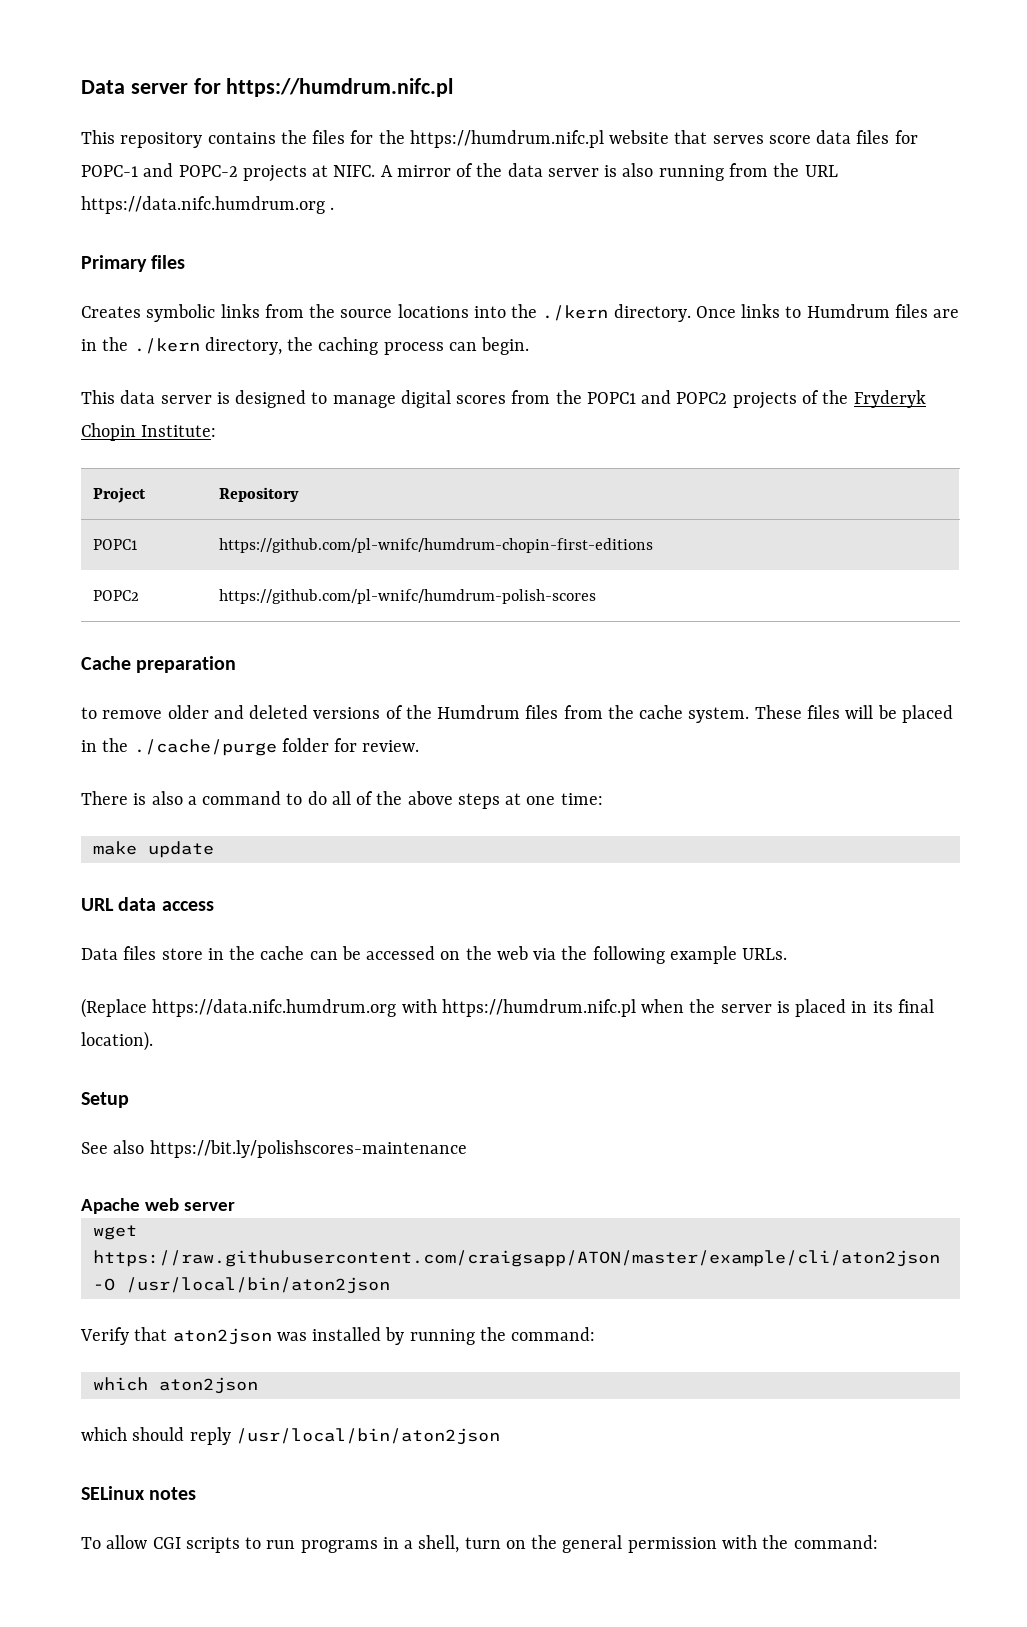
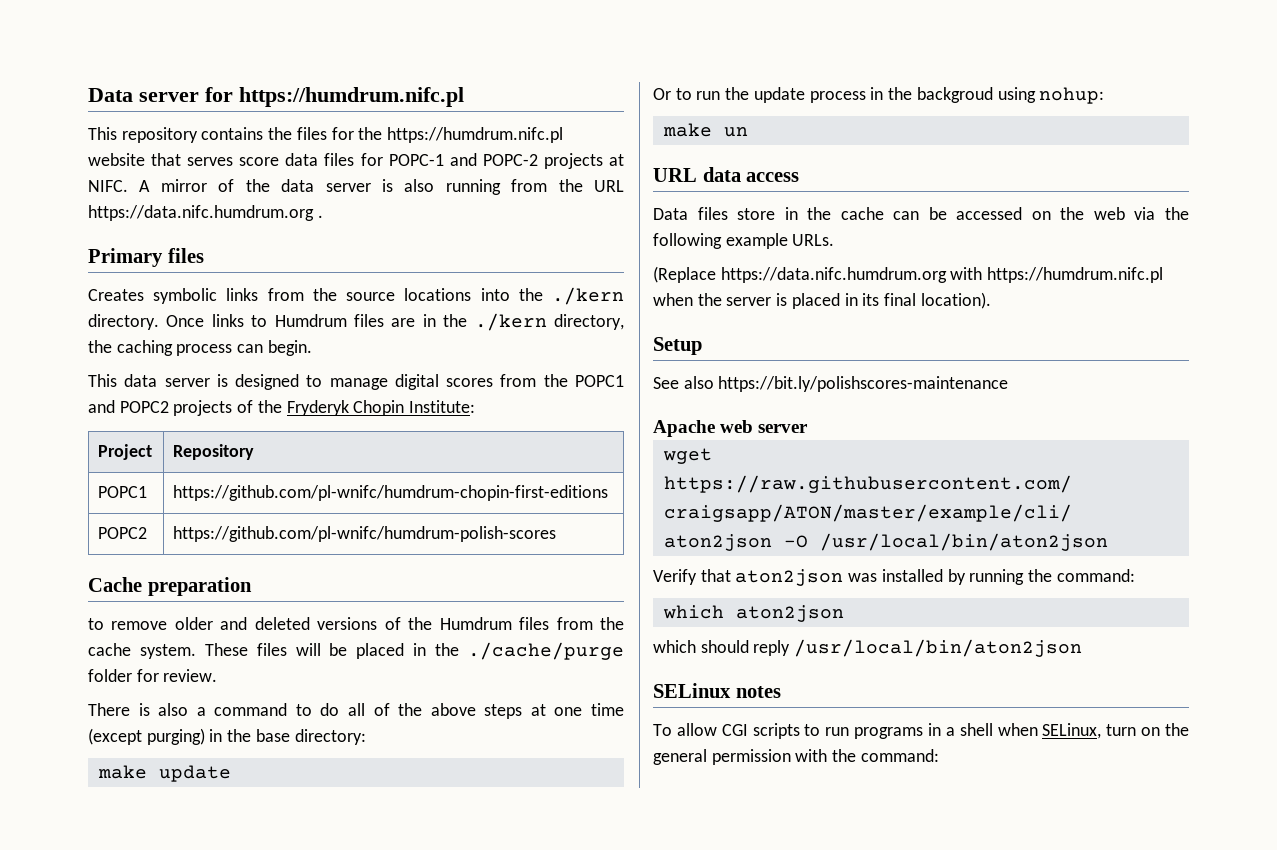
- There is also a command to do all of the above steps at one time:
+ There is also a command to do all of the above steps at one time (except purging) in the base directory:
  make update
+ Or to run the update process in the backgroud using nohup:
+ make un
- To allow CGI scripts to run programs in a shell, turn on the general permission with the command:
+ To allow CGI scripts to run programs in a shell when SELinux, turn on the general permission with the command:

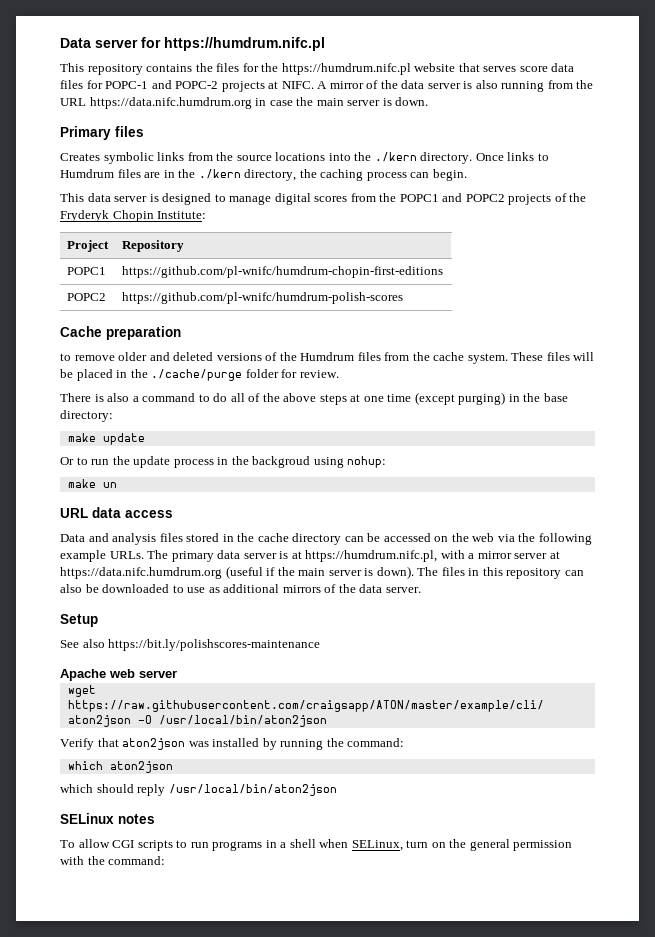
- A mirror of the data server is also running from the URL https://data.nifc.humdrum.org .
+ A mirror of the data server is also running from the URL https://data.nifc.humdrum.org in case the main server is down.
- Data files store in the cache can be accessed on the web via the following example URLs.
- (Replace https://data.nifc.humdrum.org with https://humdrum.nifc.pl when the server is placed in its final location).
+ Data and analysis files stored in the cache directory can be accessed on the web via the following example URLs. The primary data server is at https://humdrum.nifc.pl, with a mirror server at https://data.nifc.humdrum.org (useful if the main server is down). The files in this repository can also be downloaded to use as additional mirrors of the data server.

